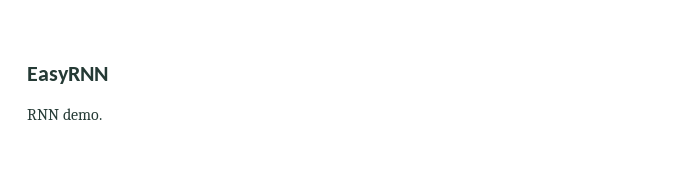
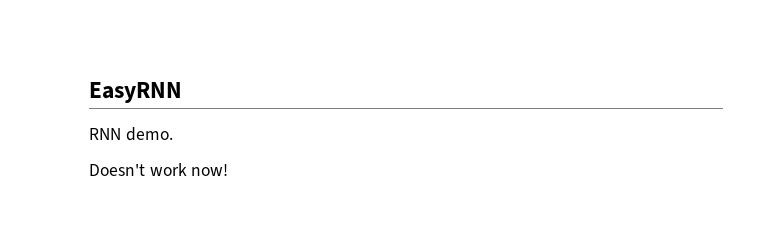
+ Doesn't work now!

